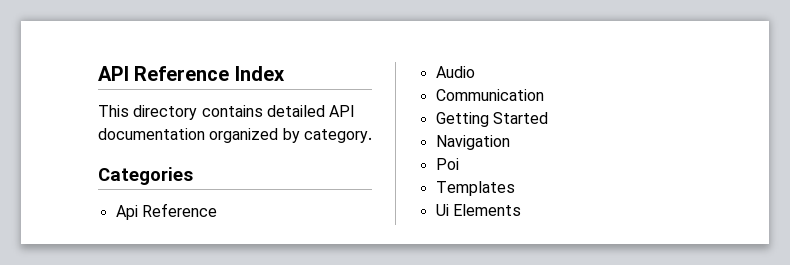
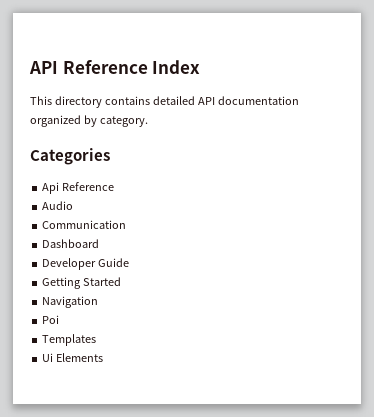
+ Dashboard
+ Developer Guide

